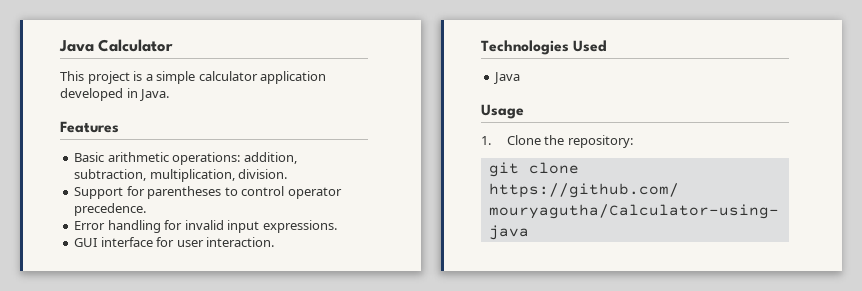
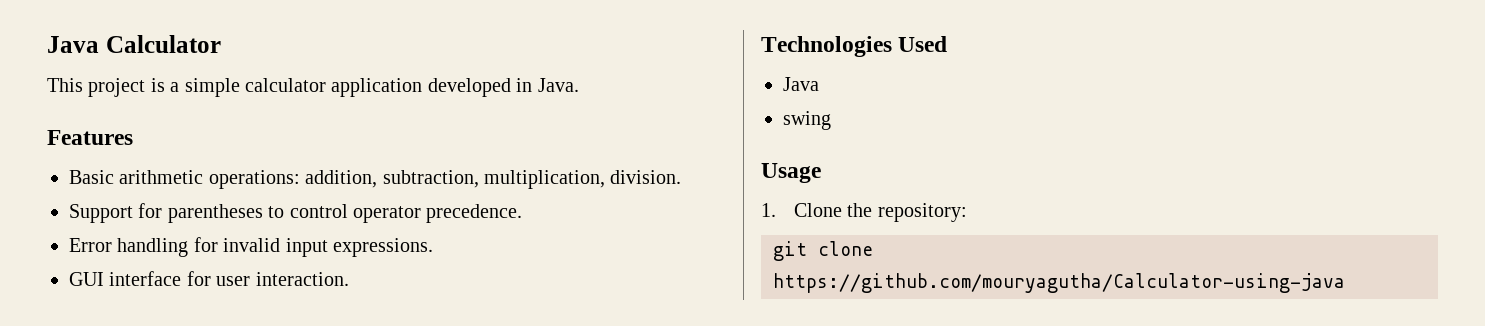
+ swing

